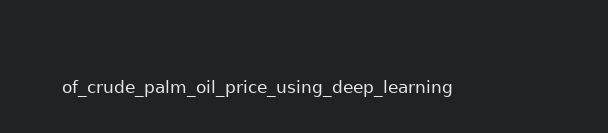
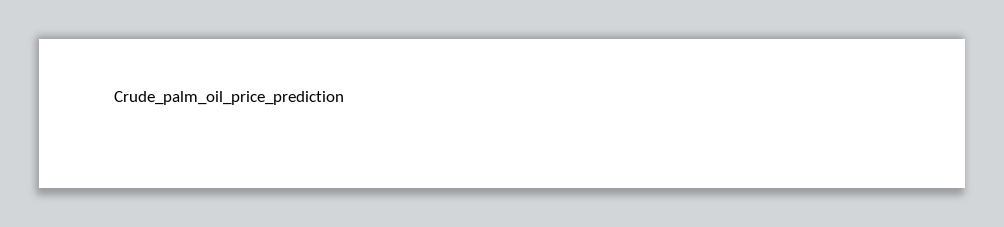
- of_crude_palm_oil_price_using_deep_learning
+ Crude_palm_oil_price_prediction

